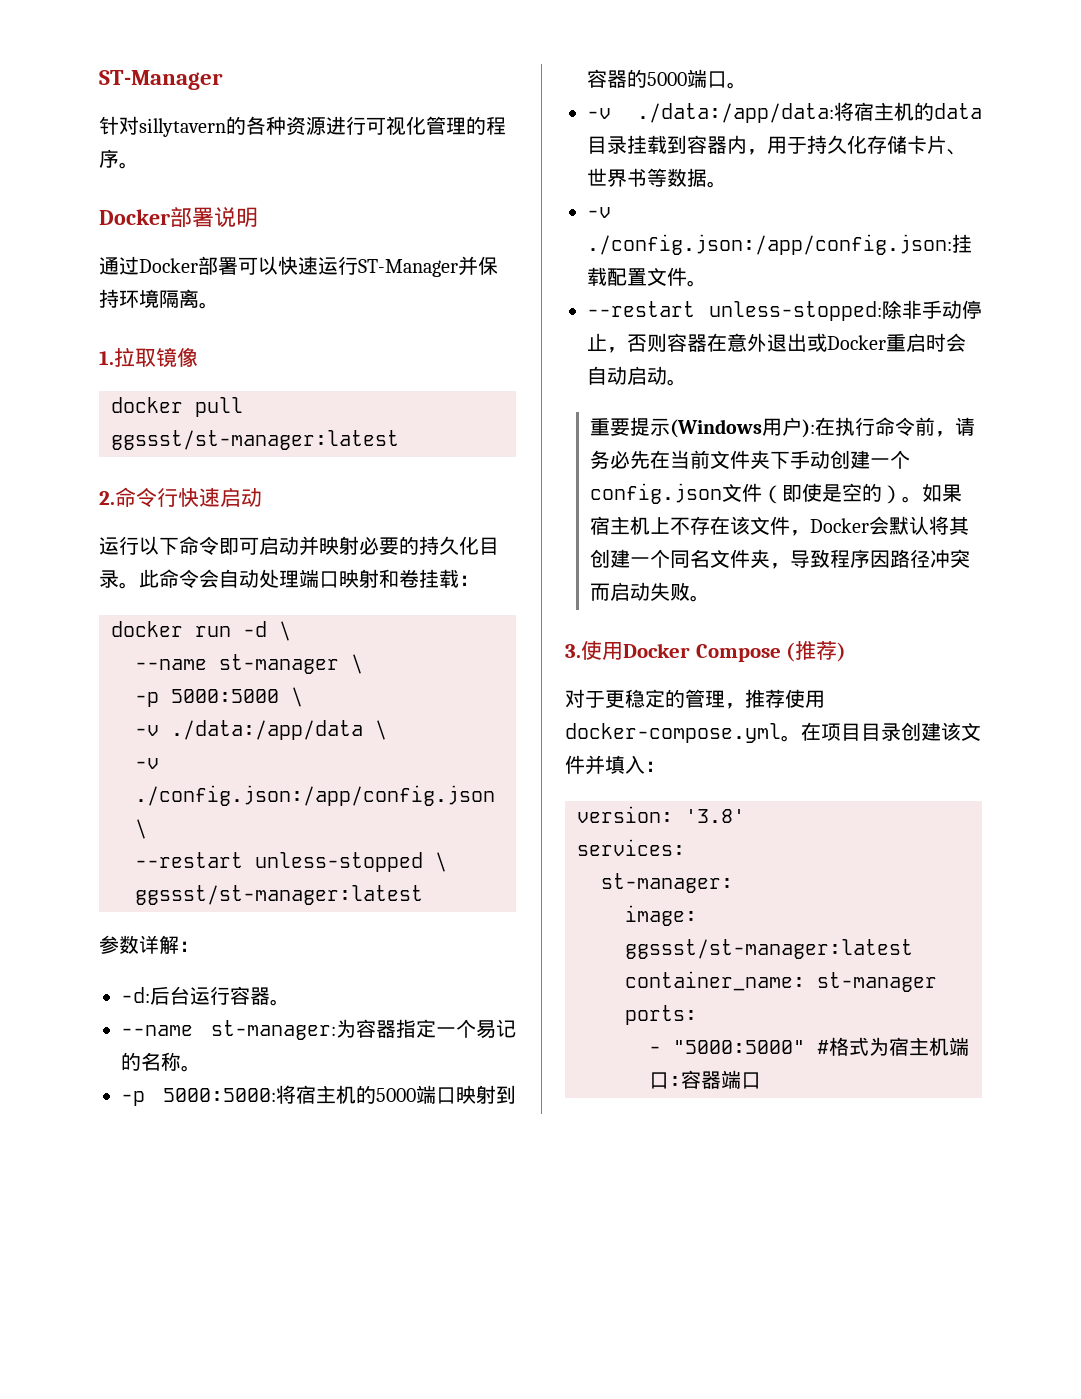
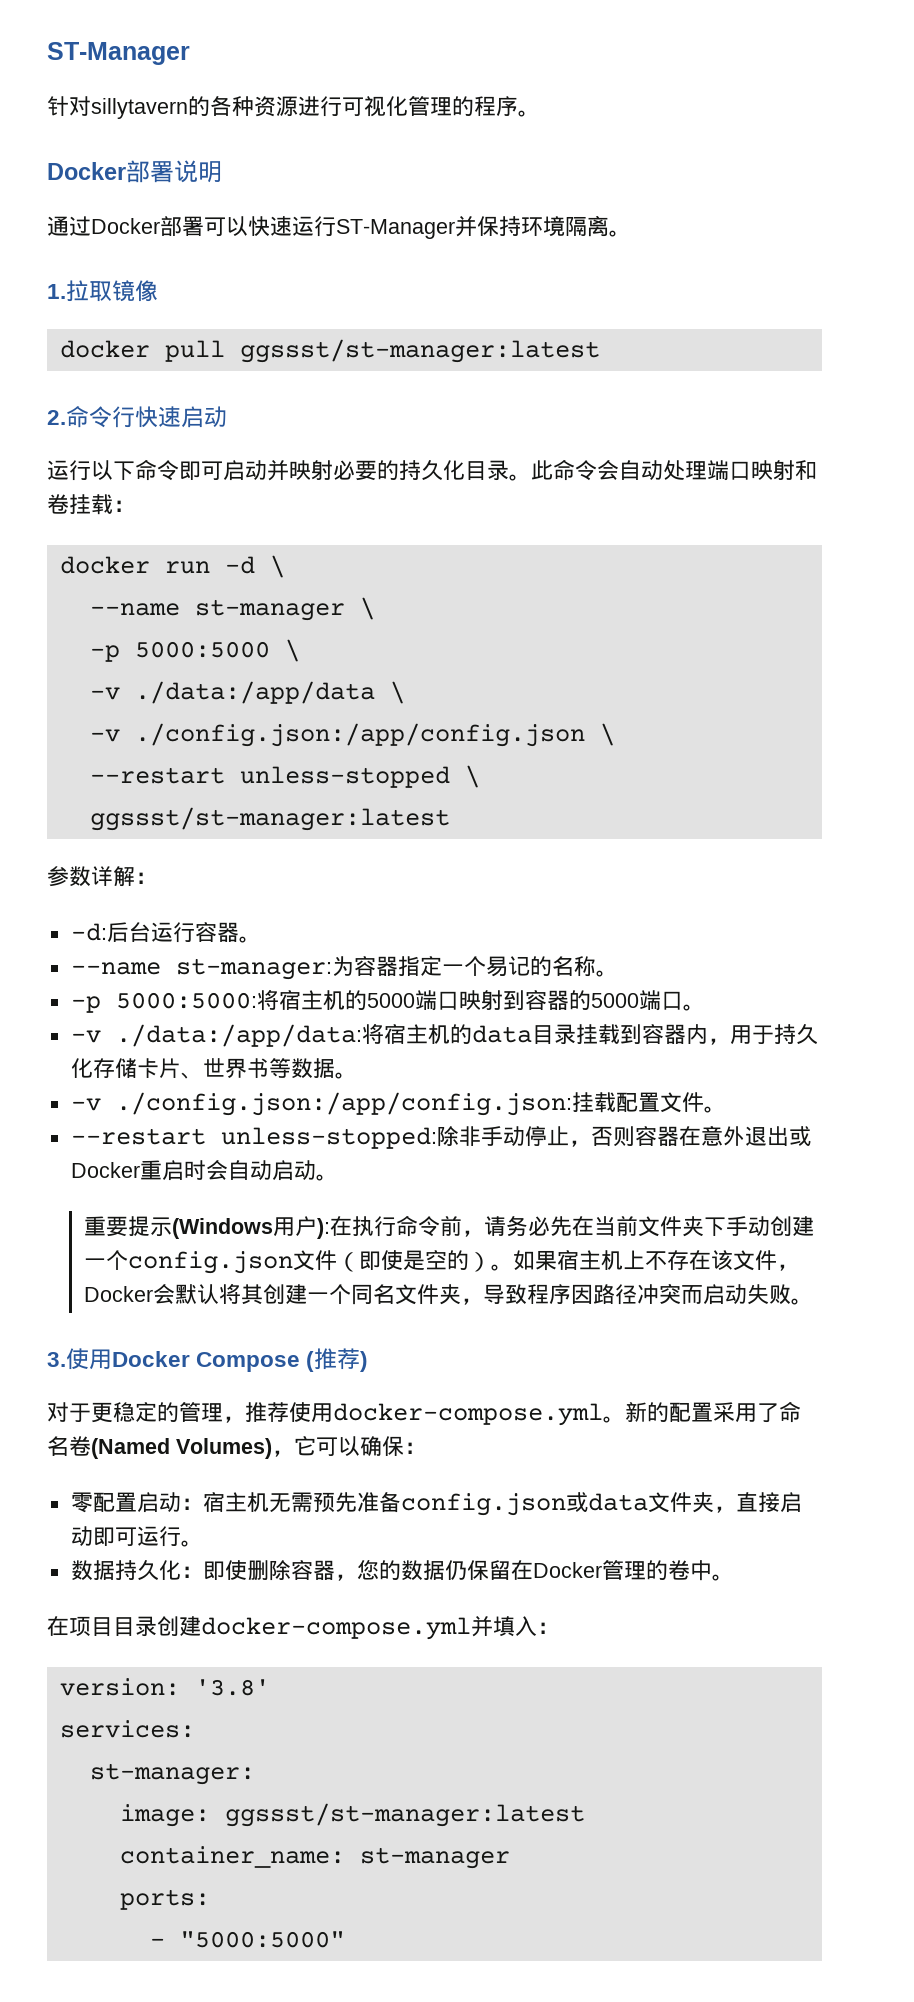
- 对于更稳定的管理，推荐使用docker-compose.yml。在项目目录创建该文件并填入：
+ 对于更稳定的管理，推荐使用docker-compose.yml。新的配置采用了命名卷(Named Volumes)，它可以确保：
+ 零配置启动：宿主机无需预先准备config.json或data文件夹，直接启动即可运行。
+ 数据持久化：即使删除容器，您的数据仍保留在Docker管理的卷中。
+ 在项目目录创建docker-compose.yml并填入：
- - "5000:5000" #格式为宿主机端口:容器端口
+ - "5000:5000"

